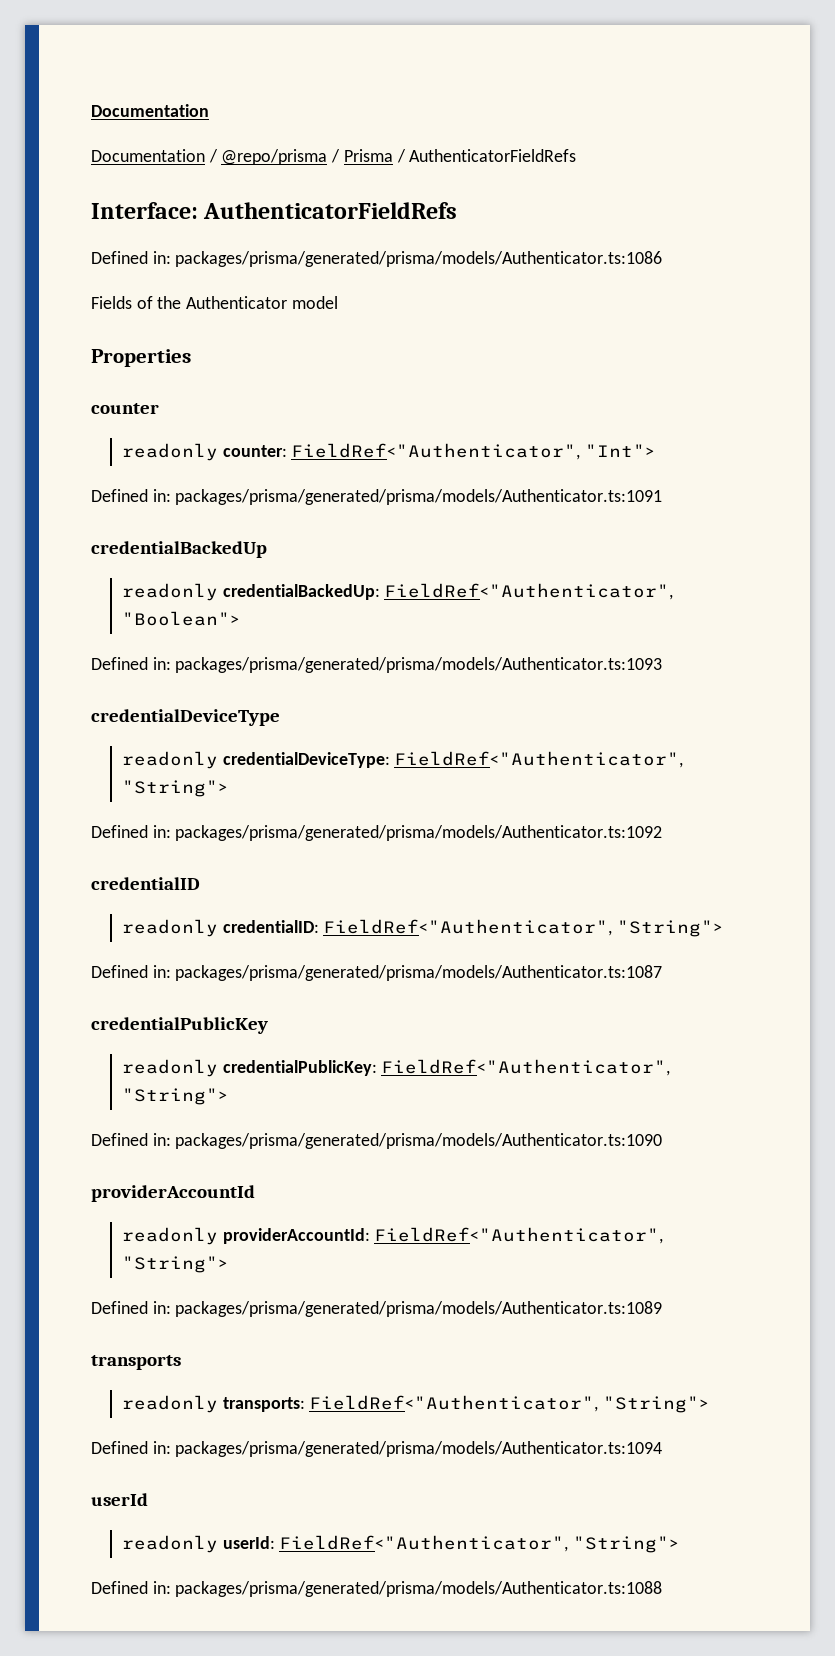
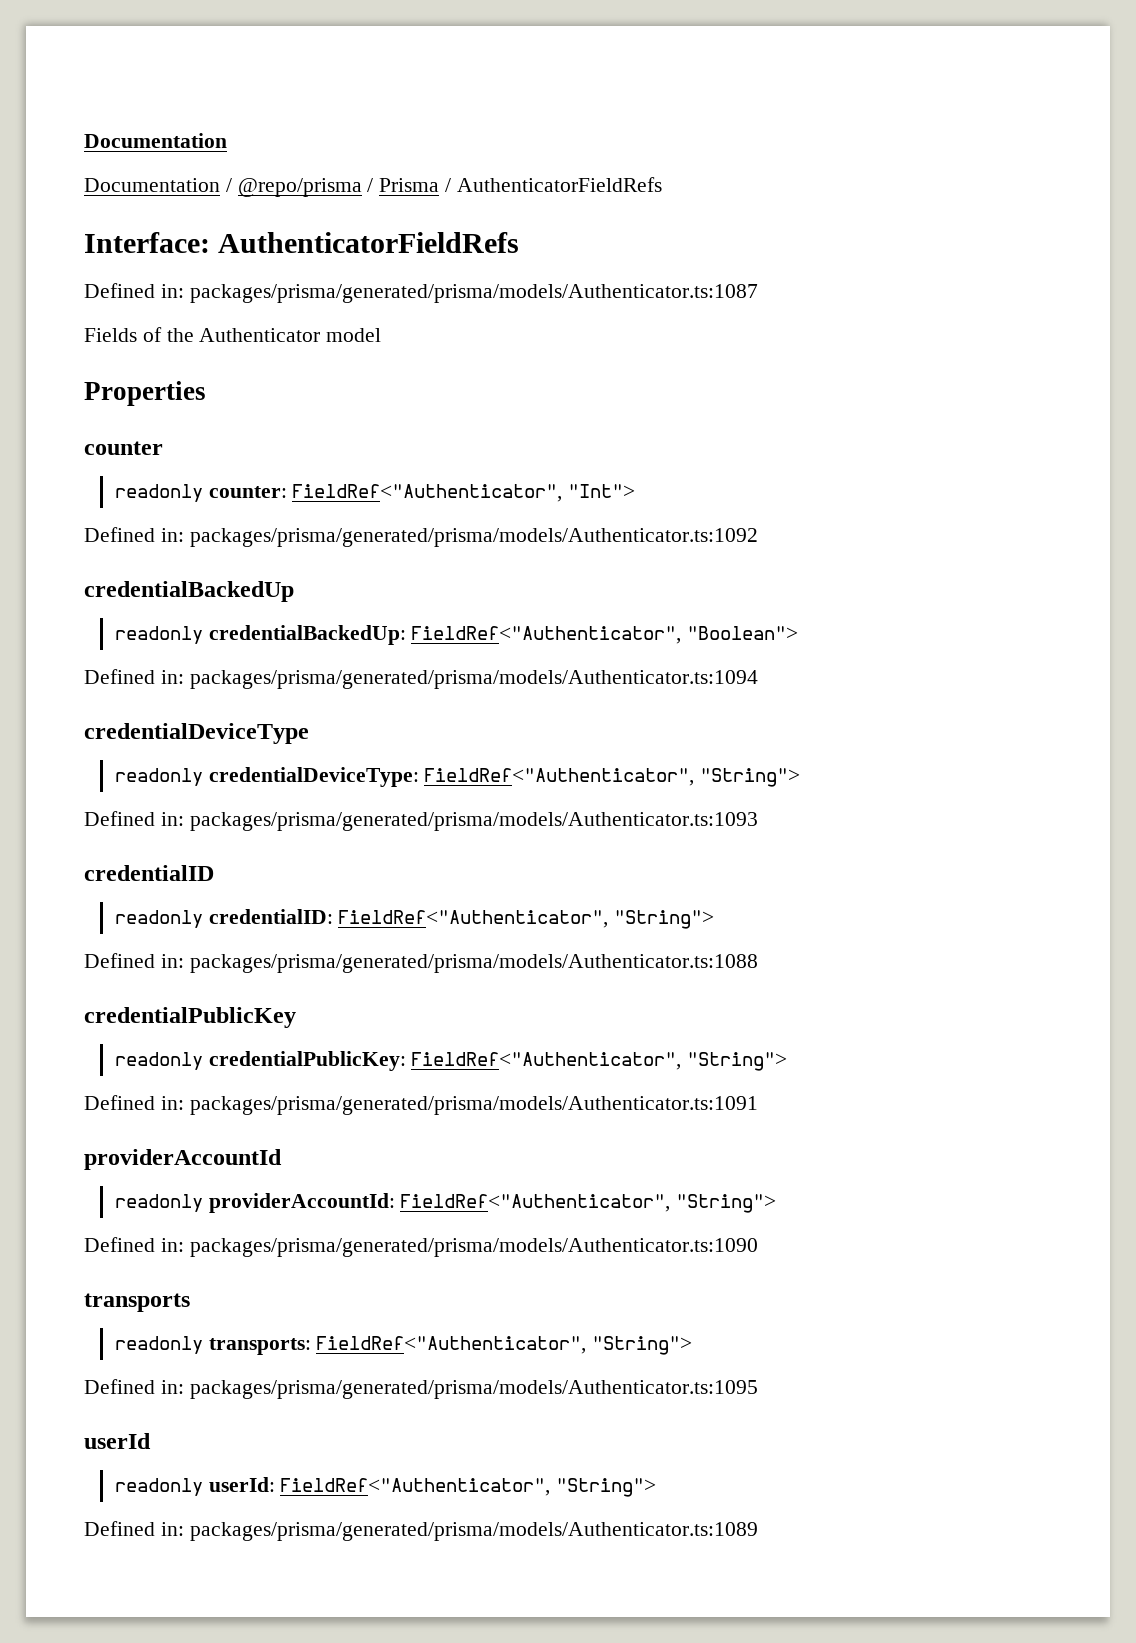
- Defined in: packages/prisma/generated/prisma/models/Authenticator.ts:1086
+ Defined in: packages/prisma/generated/prisma/models/Authenticator.ts:1087
- Defined in: packages/prisma/generated/prisma/models/Authenticator.ts:1091
+ Defined in: packages/prisma/generated/prisma/models/Authenticator.ts:1092
- Defined in: packages/prisma/generated/prisma/models/Authenticator.ts:1093
+ Defined in: packages/prisma/generated/prisma/models/Authenticator.ts:1094
- Defined in: packages/prisma/generated/prisma/models/Authenticator.ts:1092
+ Defined in: packages/prisma/generated/prisma/models/Authenticator.ts:1093
- Defined in: packages/prisma/generated/prisma/models/Authenticator.ts:1087
+ Defined in: packages/prisma/generated/prisma/models/Authenticator.ts:1088
- Defined in: packages/prisma/generated/prisma/models/Authenticator.ts:1090
+ Defined in: packages/prisma/generated/prisma/models/Authenticator.ts:1091
- Defined in: packages/prisma/generated/prisma/models/Authenticator.ts:1089
+ Defined in: packages/prisma/generated/prisma/models/Authenticator.ts:1090
- Defined in: packages/prisma/generated/prisma/models/Authenticator.ts:1094
+ Defined in: packages/prisma/generated/prisma/models/Authenticator.ts:1095
- Defined in: packages/prisma/generated/prisma/models/Authenticator.ts:1088
+ Defined in: packages/prisma/generated/prisma/models/Authenticator.ts:1089

